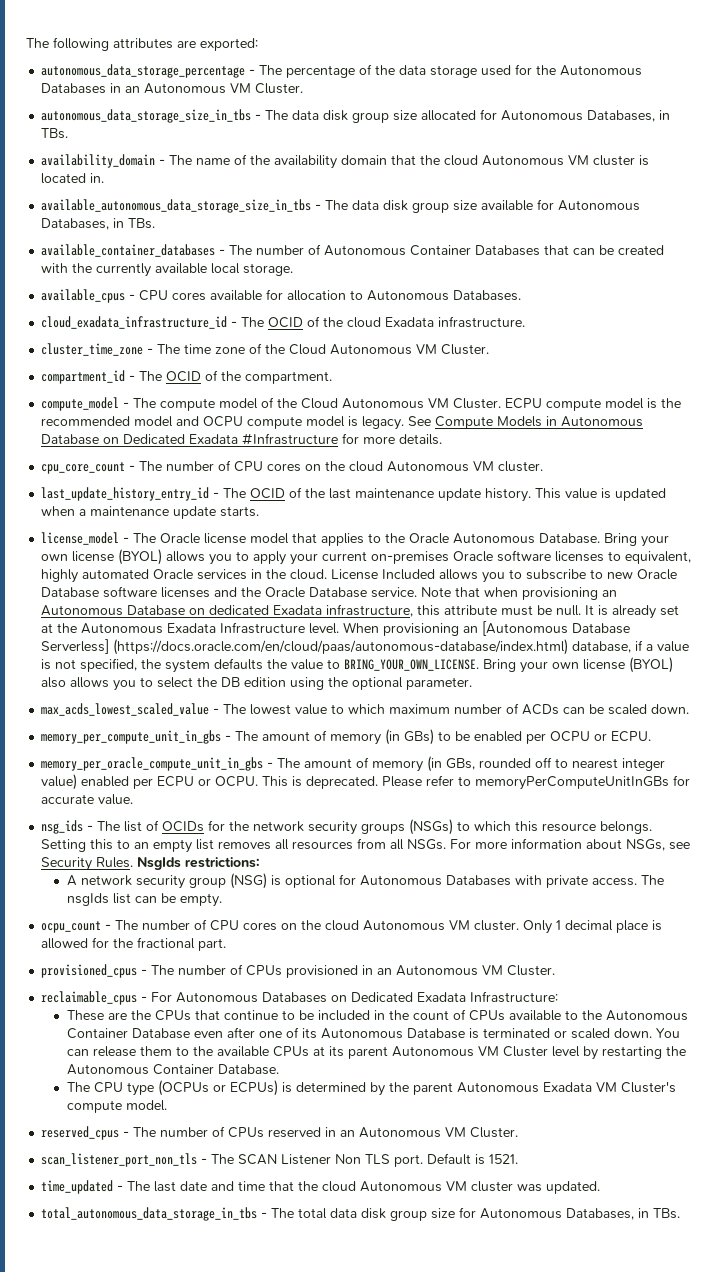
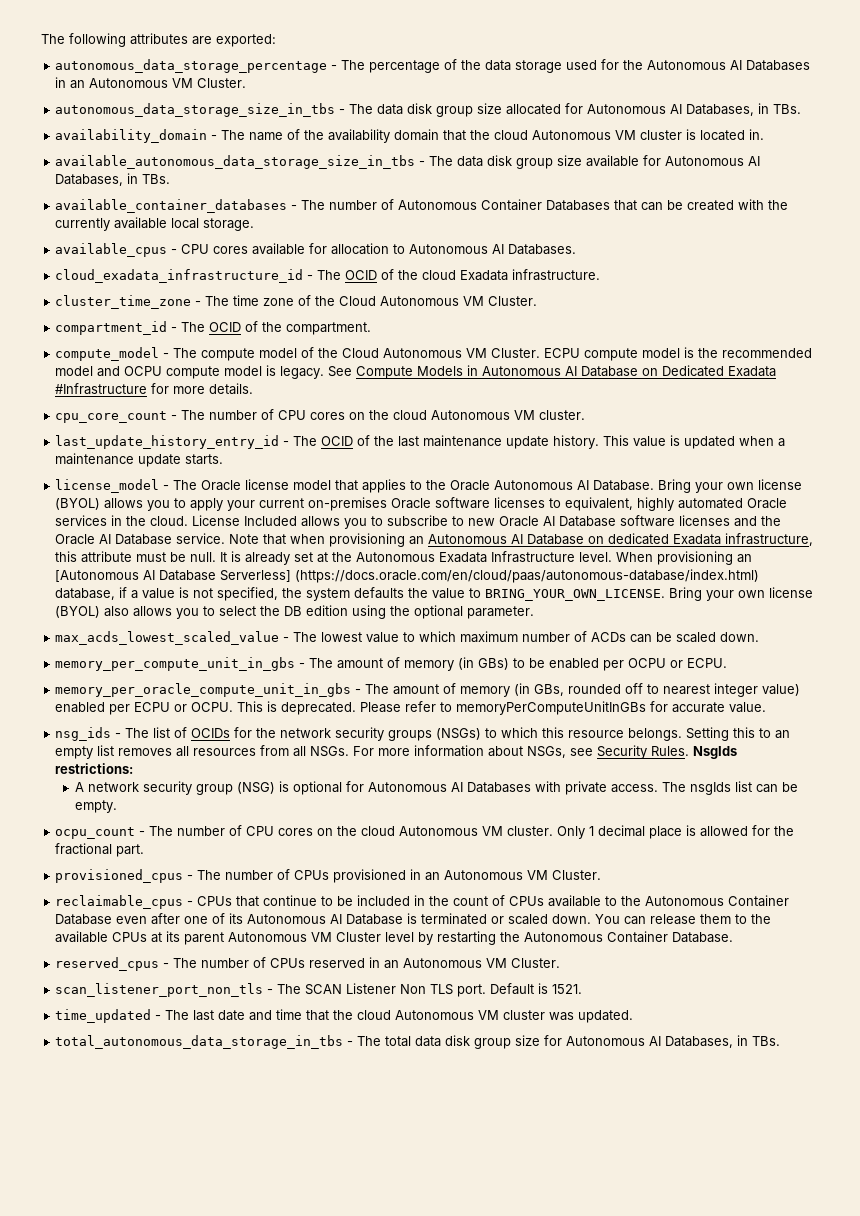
- autonomous_data_storage_percentage - The percentage of the data storage used for the Autonomous Databases in an Autonomous VM Cluster.
+ autonomous_data_storage_percentage - The percentage of the data storage used for the Autonomous AI Databases in an Autonomous VM Cluster.
- autonomous_data_storage_size_in_tbs - The data disk group size allocated for Autonomous Databases, in TBs.
+ autonomous_data_storage_size_in_tbs - The data disk group size allocated for Autonomous AI Databases, in TBs.
- available_autonomous_data_storage_size_in_tbs - The data disk group size available for Autonomous Databases, in TBs.
+ available_autonomous_data_storage_size_in_tbs - The data disk group size available for Autonomous AI Databases, in TBs.
- available_cpus - CPU cores available for allocation to Autonomous Databases.
+ available_cpus - CPU cores available for allocation to Autonomous AI Databases.
- See Compute Models in Autonomous Database on Dedicated Exadata #Infrastructure for more details.
+ See Compute Models in Autonomous AI Database on Dedicated Exadata #Infrastructure for more details.
- license_model - The Oracle license model that applies to the Oracle Autonomous Database.
+ license_model - The Oracle license model that applies to the Oracle Autonomous AI Database.
- License Included allows you to subscribe to new Oracle Database software licenses and the Oracle Database service.
+ License Included allows you to subscribe to new Oracle AI Database software licenses and the Oracle AI Database service.
- Note that when provisioning an Autonomous Database on dedicated Exadata infrastructure, this attribute must be null.
+ Note that when provisioning an Autonomous AI Database on dedicated Exadata infrastructure, this attribute must be null.
- When provisioning an [Autonomous Database Serverless] (https://docs.oracle.com/en/cloud/paas/autonomous-database/index.html) database, if a value is not specified, the system defaults the value to BRING_YOUR_OWN_LICENSE.
+ When provisioning an [Autonomous AI Database Serverless] (https://docs.oracle.com/en/cloud/paas/autonomous-database/index.html) database, if a value is not specified, the system defaults the value to BRING_YOUR_OWN_LICENSE.
- A network security group (NSG) is optional for Autonomous Databases with private access.
+ A network security group (NSG) is optional for Autonomous AI Databases with private access.
- reclaimable_cpus - For Autonomous Databases on Dedicated Exadata Infrastructure:
- These are the CPUs that continue to be included in the count of CPUs available to the Autonomous Container Database even after one of its Autonomous Database is terminated or scaled down.
+ reclaimable_cpus - CPUs that continue to be included in the count of CPUs available to the Autonomous Container Database even after one of its Autonomous AI Database is terminated or scaled down.
- The CPU type (OCPUs or ECPUs) is determined by the parent Autonomous Exadata VM Cluster's compute model.
- total_autonomous_data_storage_in_tbs - The total data disk group size for Autonomous Databases, in TBs.
+ total_autonomous_data_storage_in_tbs - The total data disk group size for Autonomous AI Databases, in TBs.

